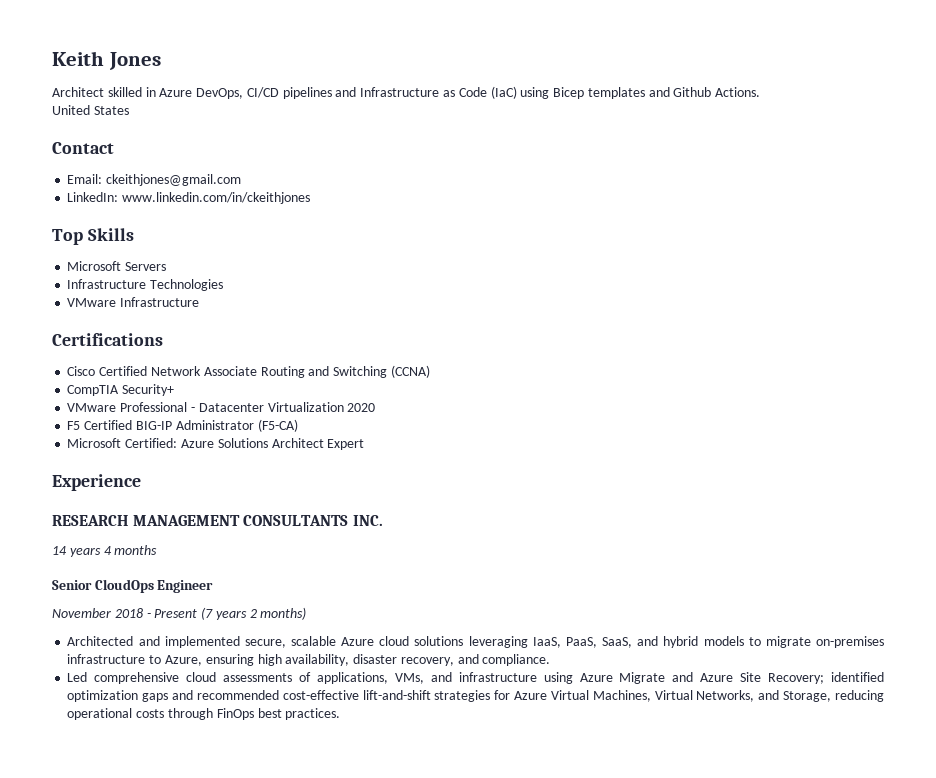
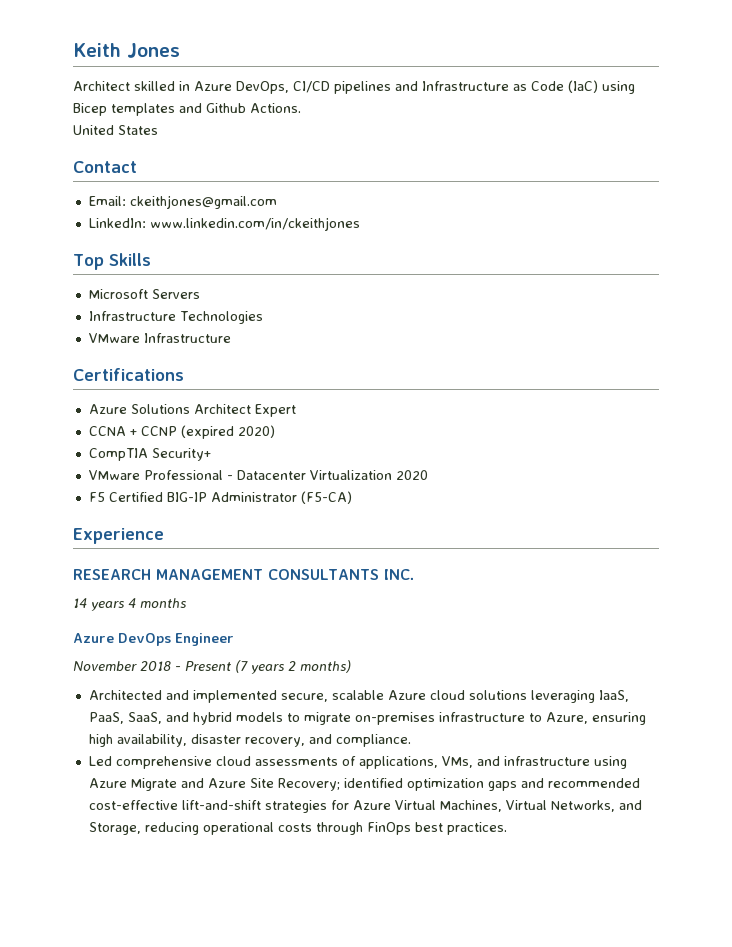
- Cisco Certified Network Associate Routing and Switching (CCNA)
+ Azure Solutions Architect Expert
+ CCNA + CCNP (expired 2020)
- Microsoft Certified: Azure Solutions Architect Expert
- Senior CloudOps Engineer
+ Azure DevOps Engineer

